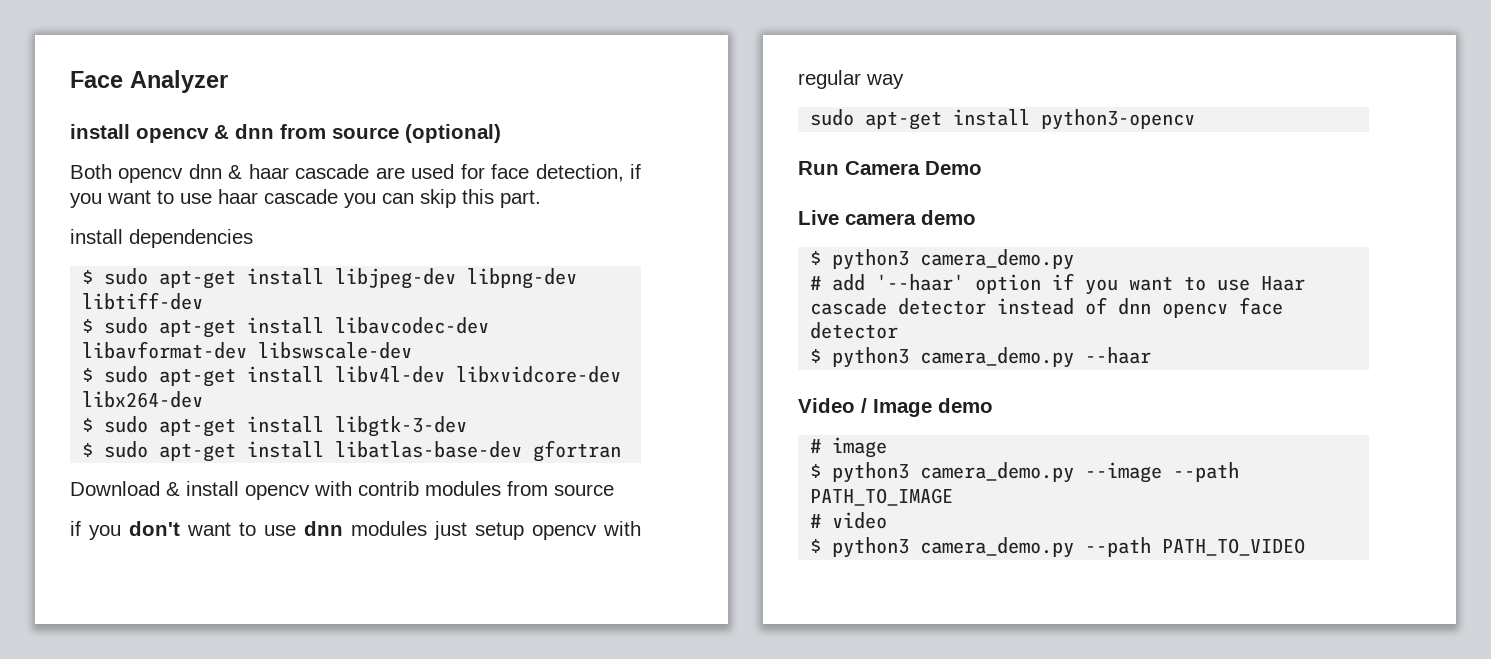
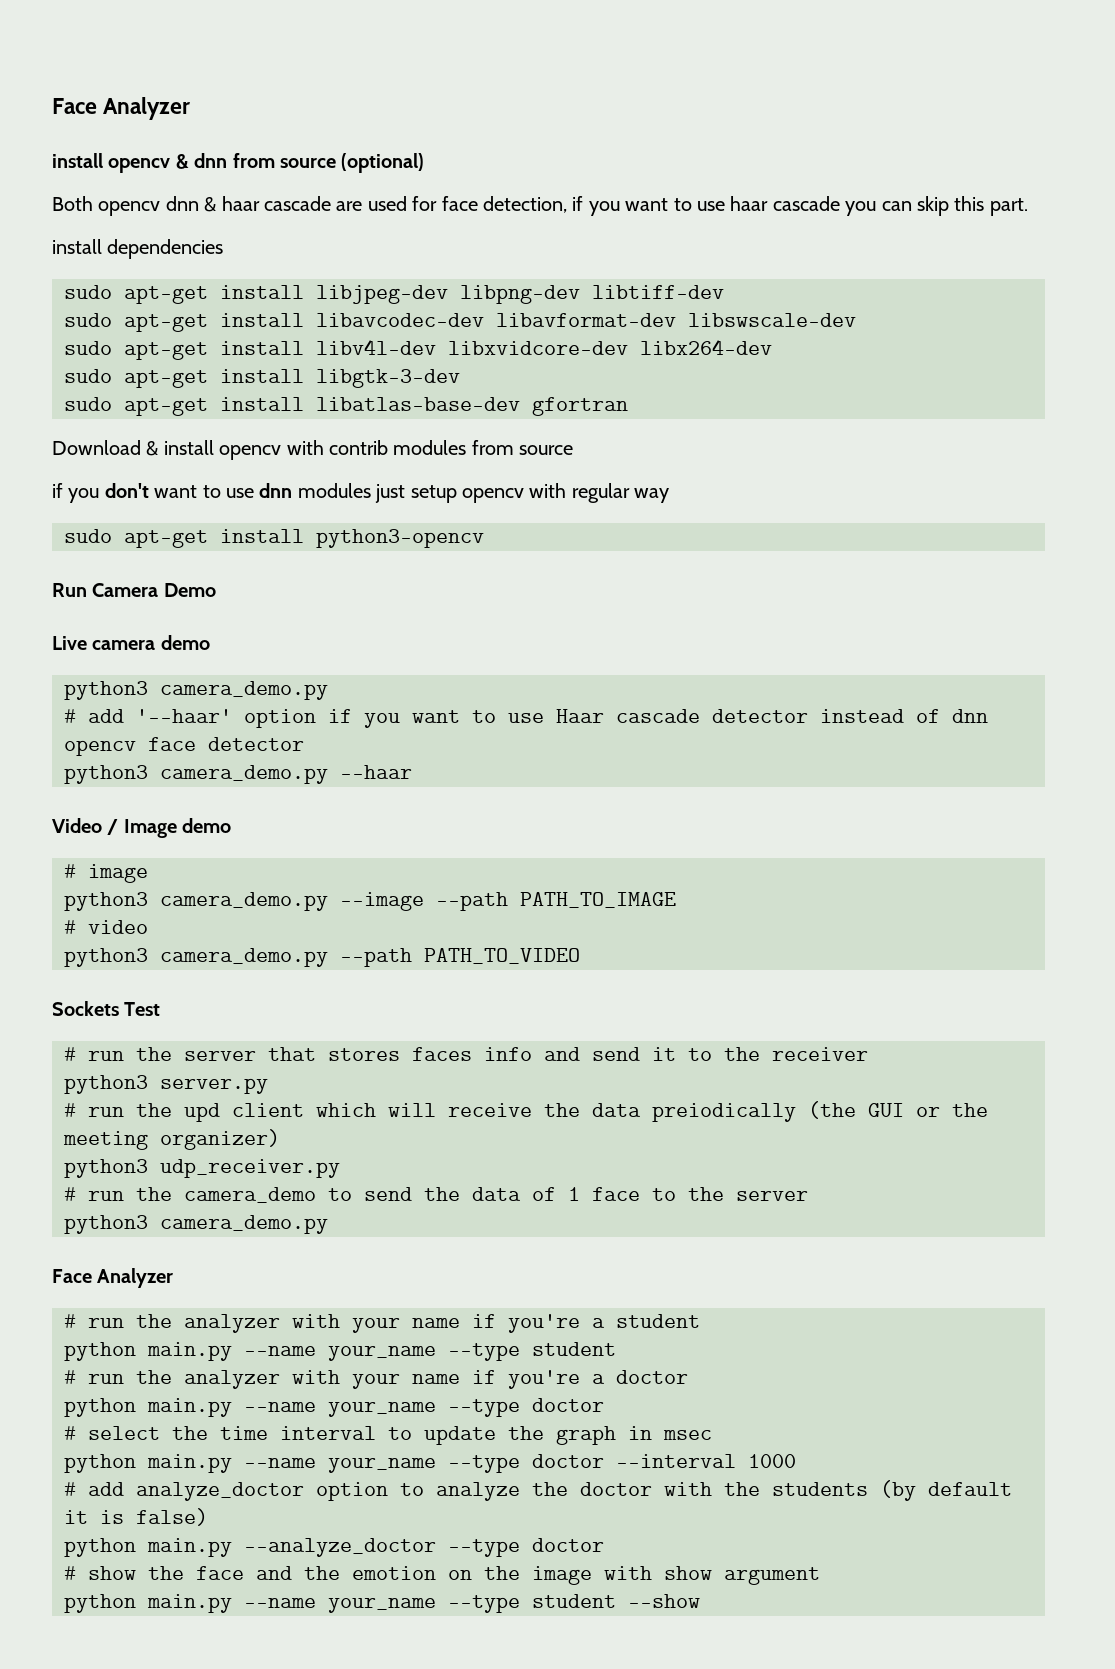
- $ sudo apt-get install libjpeg-dev libpng-dev libtiff-dev
+ sudo apt-get install libjpeg-dev libpng-dev libtiff-dev
- $ sudo apt-get install libavcodec-dev libavformat-dev libswscale-dev
+ sudo apt-get install libavcodec-dev libavformat-dev libswscale-dev
- $ sudo apt-get install libv4l-dev libxvidcore-dev libx264-dev
+ sudo apt-get install libv4l-dev libxvidcore-dev libx264-dev
- $ sudo apt-get install libgtk-3-dev
+ sudo apt-get install libgtk-3-dev
- $ sudo apt-get install libatlas-base-dev gfortran
+ sudo apt-get install libatlas-base-dev gfortran
  Live camera demo
- $ python3 camera_demo.py
+ python3 camera_demo.py
- $ python3 camera_demo.py --haar
+ python3 camera_demo.py --haar
- $ python3 camera_demo.py --image --path PATH_TO_IMAGE
+ python3 camera_demo.py --image --path PATH_TO_IMAGE
- $ python3 camera_demo.py --path PATH_TO_VIDEO
+ python3 camera_demo.py --path PATH_TO_VIDEO
+ Sockets Test
+ # run the server that stores faces info and send it to the receiver
+ python3 server.py
+ # run the upd client which will receive the data preiodically (the GUI or the meeting organizer)
+ python3 udp_receiver.py
+ # run the camera_demo to send the data of 1 face to the server
+ python3 camera_demo.py
+ Face Analyzer
+ # run the analyzer with your name if you're a student
+ python main.py --name your_name --type student
+ # run the analyzer with your name if you're a doctor
+ python main.py --name your_name --type doctor
+ # select the time interval to update the graph in msec
+ python main.py --name your_name --type doctor --interval 1000
+ # add analyze_doctor option to analyze the doctor with the students (by default it is false)
+ python main.py --analyze_doctor --type doctor
+ # show the face and the emotion on the image with show argument
+ python main.py --name your_name --type student --show

